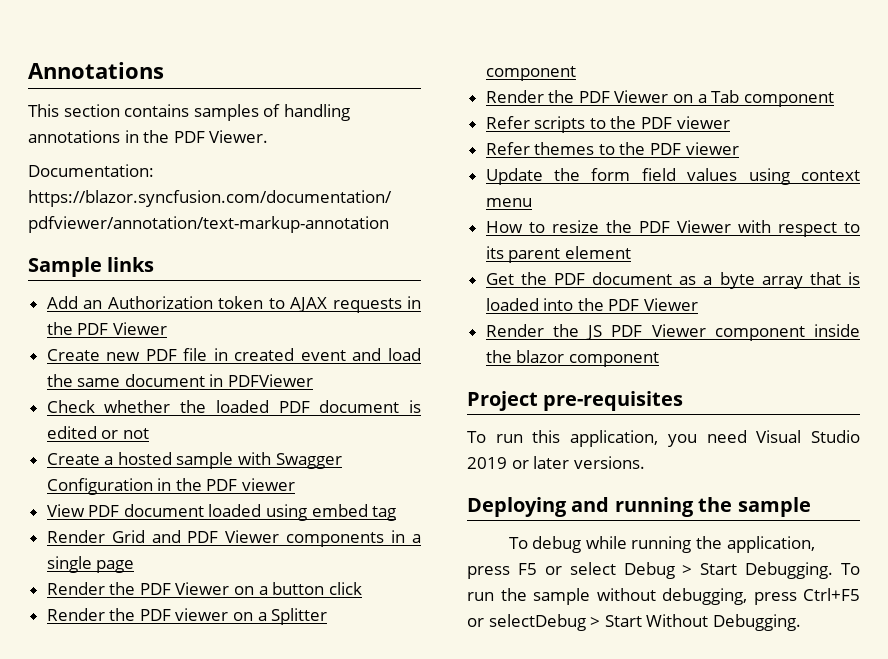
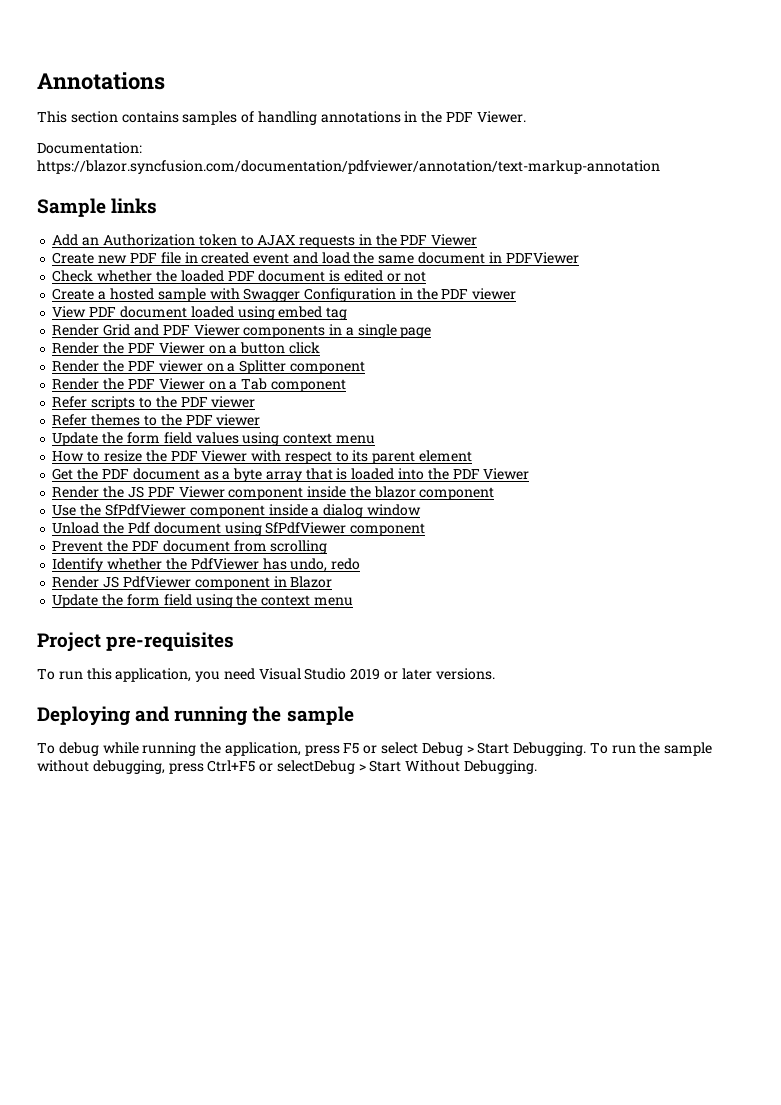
+ Use the SfPdfViewer component inside a dialog window
+ Unload the Pdf document using SfPdfViewer component
+ Prevent the PDF document from scrolling
+ Identify whether the PdfViewer has undo, redo
+ Render JS PdfViewer component in Blazor
+ Update the form field using the context menu

